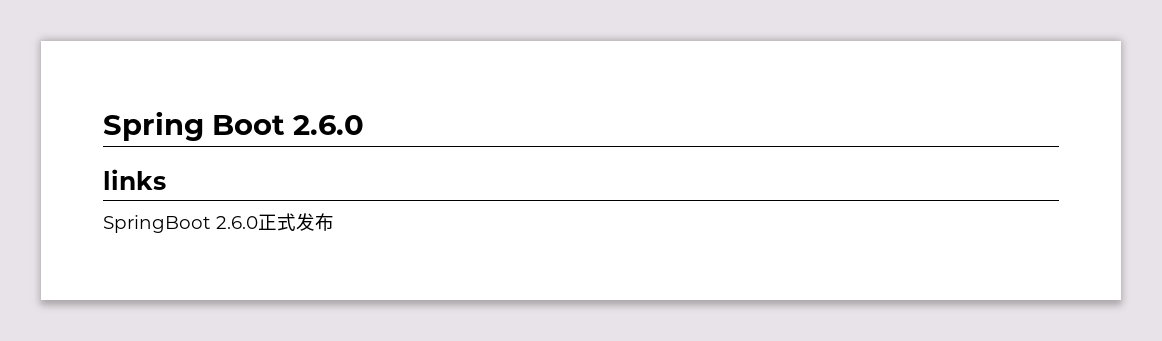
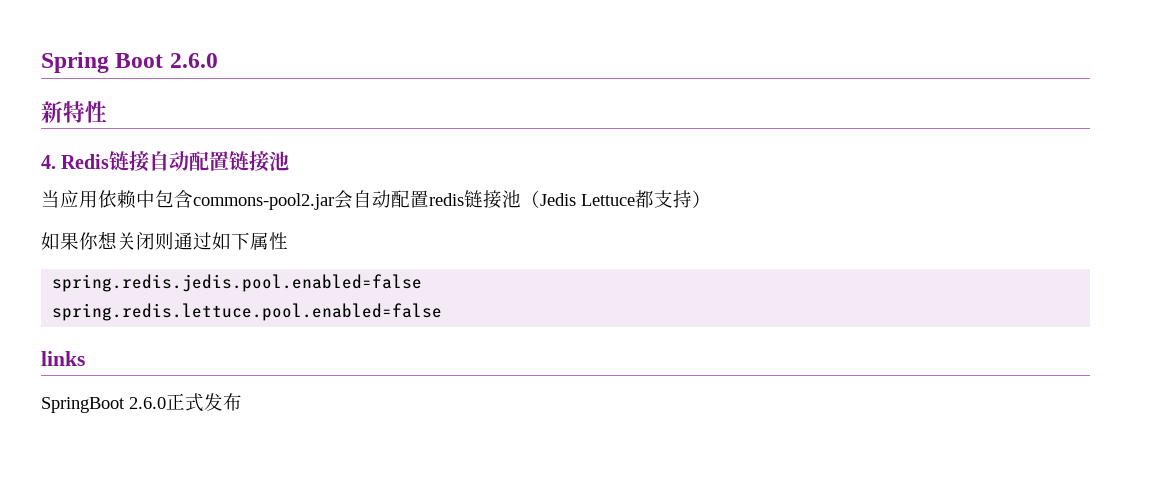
+ 新特性
+ 4. Redis链接自动配置链接池
+ 当应用依赖中包含commons-pool2.jar会自动配置redis链接池（Jedis Lettuce都支持）
+ 如果你想关闭则通过如下属性
+ spring.redis.jedis.pool.enabled=false
+ spring.redis.lettuce.pool.enabled=false

